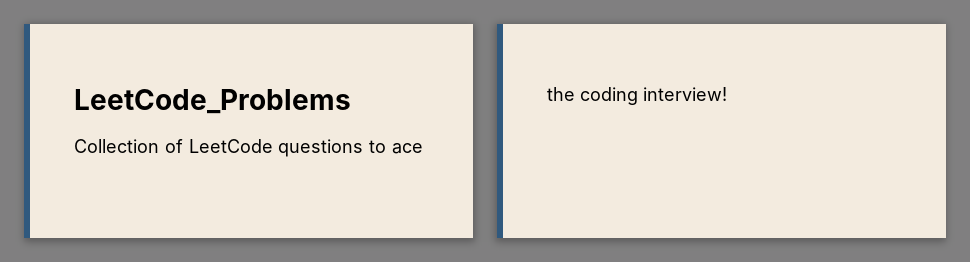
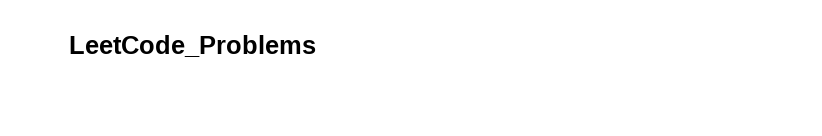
- Collection of LeetCode questions to ace the coding interview!

